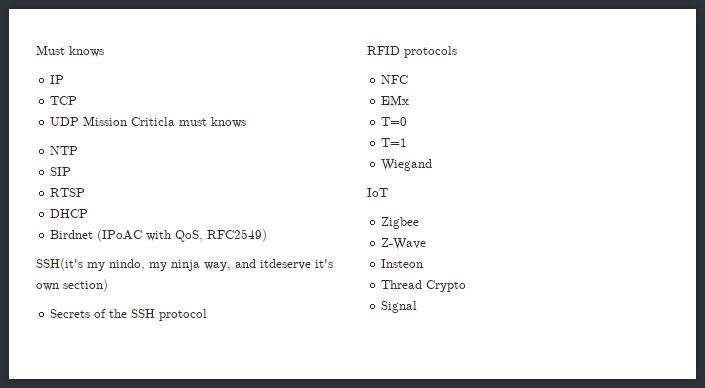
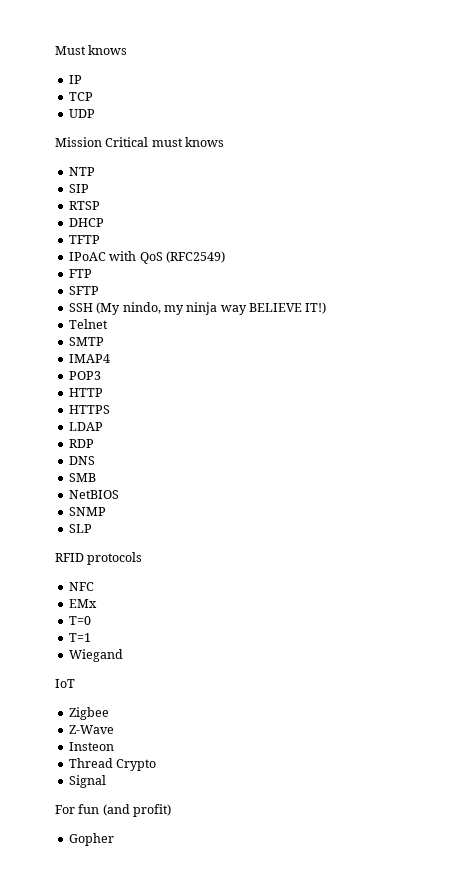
- UDP Mission Criticla must knows
+ UDP
+ Mission Critical must knows
- Birdnet (IPoAC with QoS, RFC2549)
- SSH(it's my nindo, my ninja way, and itdeserve it's own section)
- Secrets of the SSH protocol
+ TFTP
+ IPoAC with QoS (RFC2549)
+ FTP
+ SFTP
+ SSH (My nindo, my ninja way BELIEVE IT!)
+ Telnet
+ SMTP
+ IMAP4
+ POP3
+ HTTP
+ HTTPS
+ LDAP
+ RDP
+ DNS
+ SMB
+ NetBIOS
+ SNMP
+ SLP
+ For fun (and profit)
+ Gopher

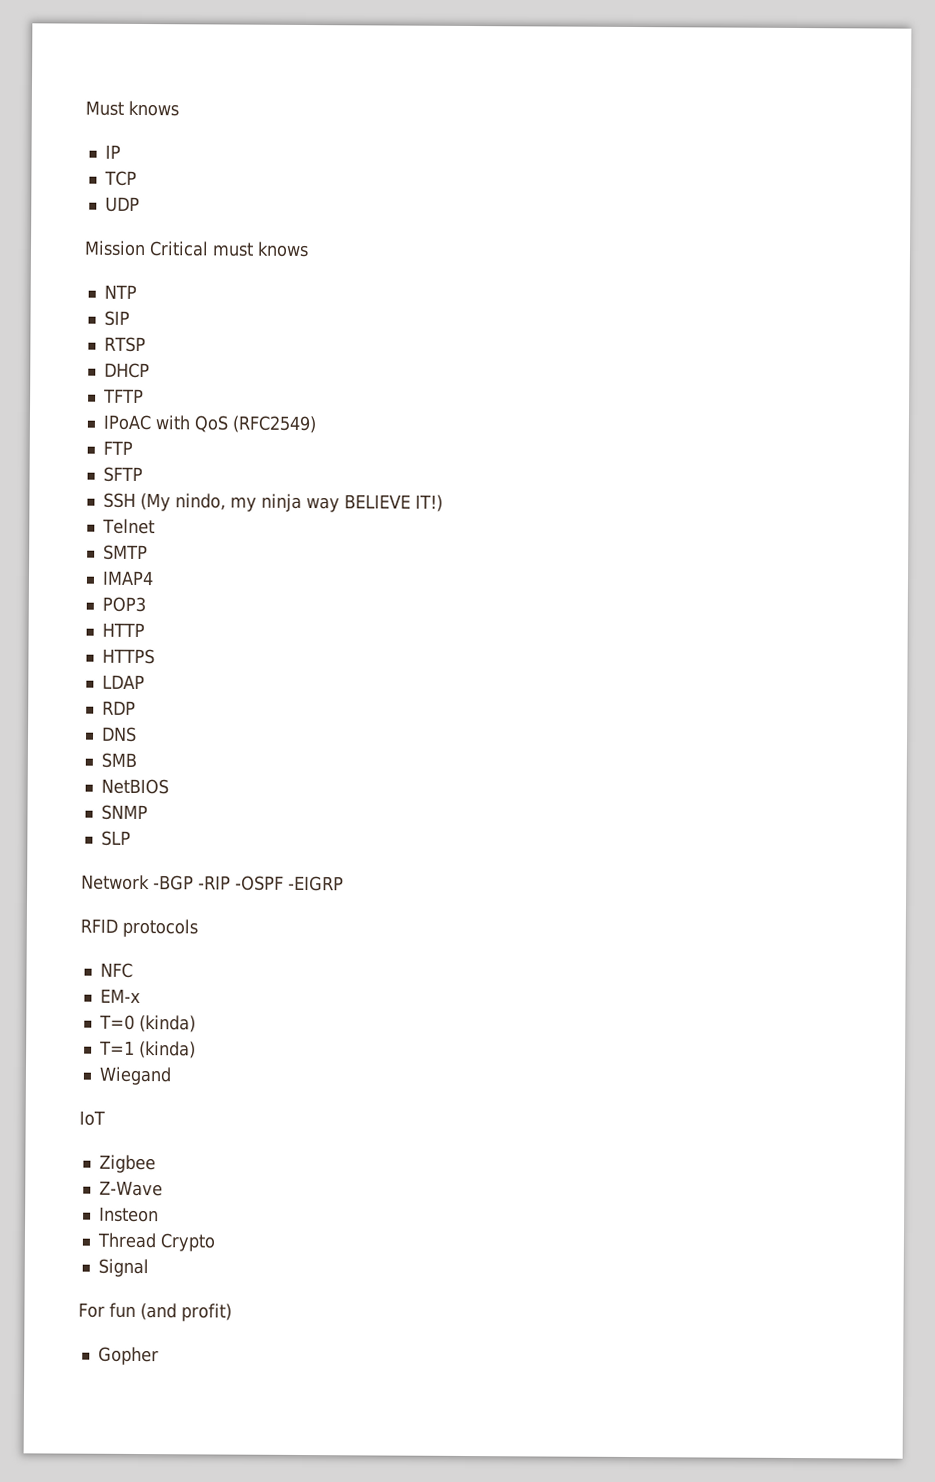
+ Network -BGP -RIP -OSPF -EIGRP
- EMx
+ EM-x
- T=0
+ T=0 (kinda)
- T=1
+ T=1 (kinda)

